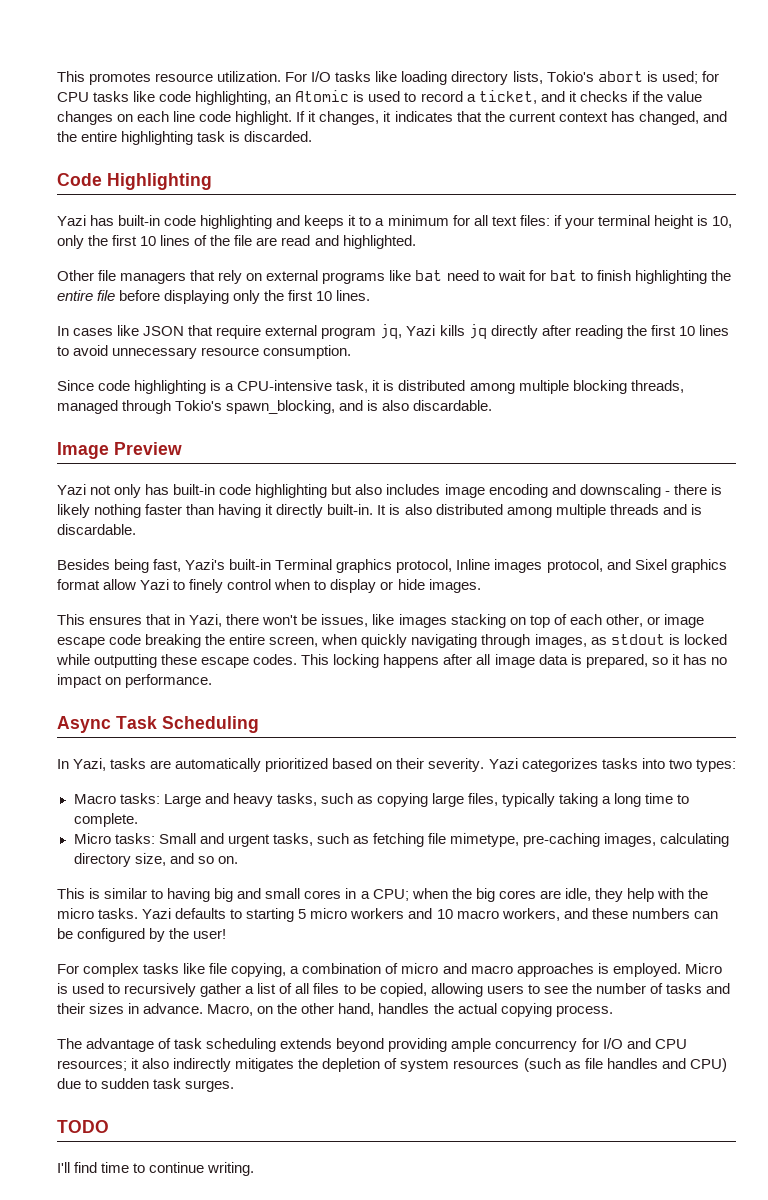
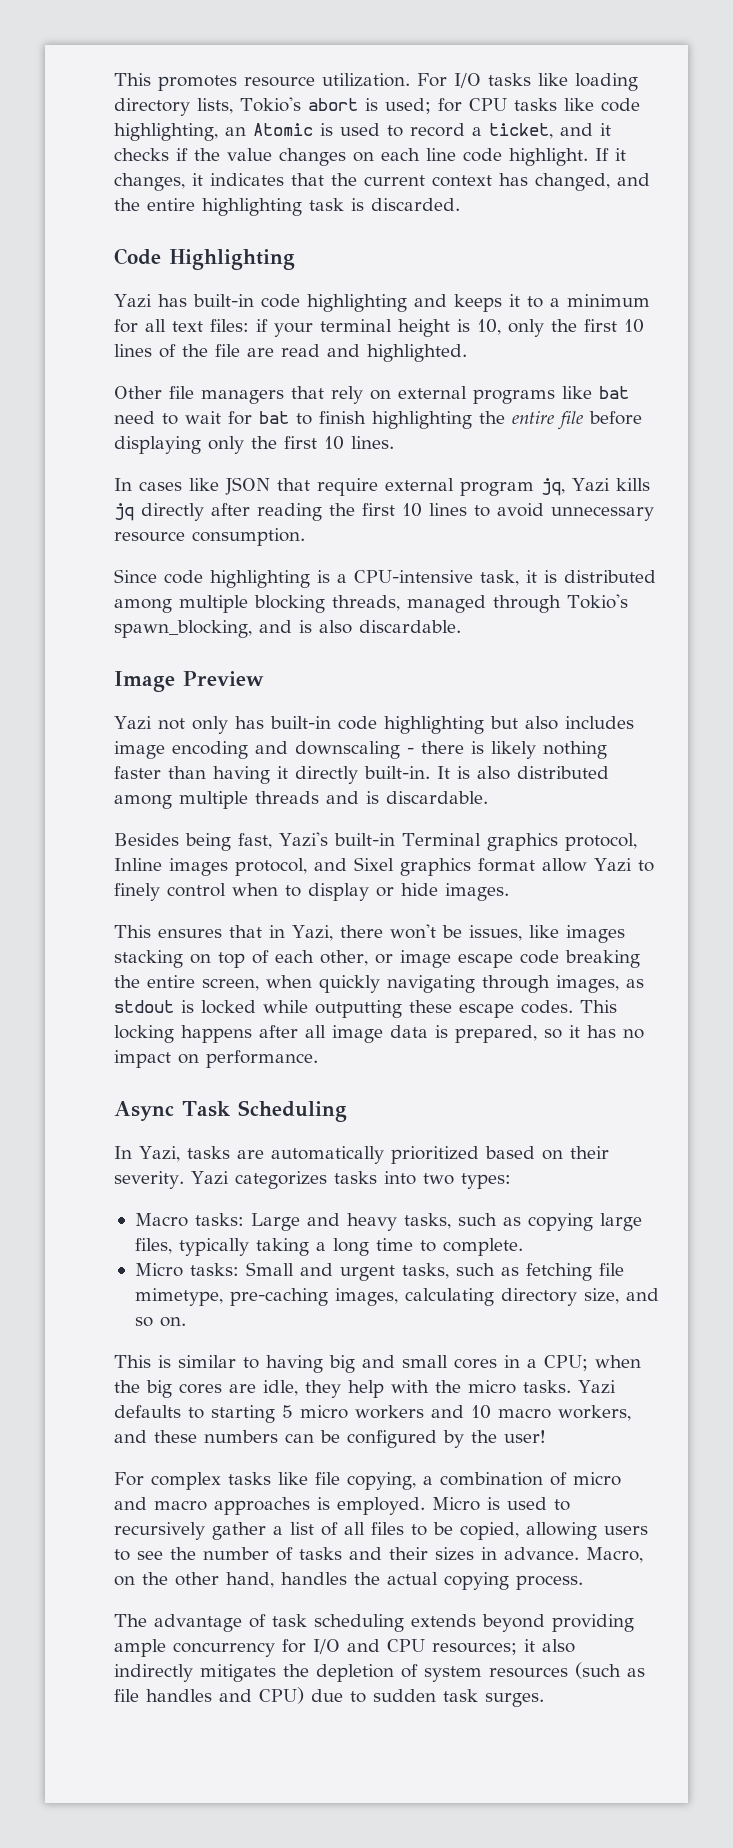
- TODO
- I'll find time to continue writing.

